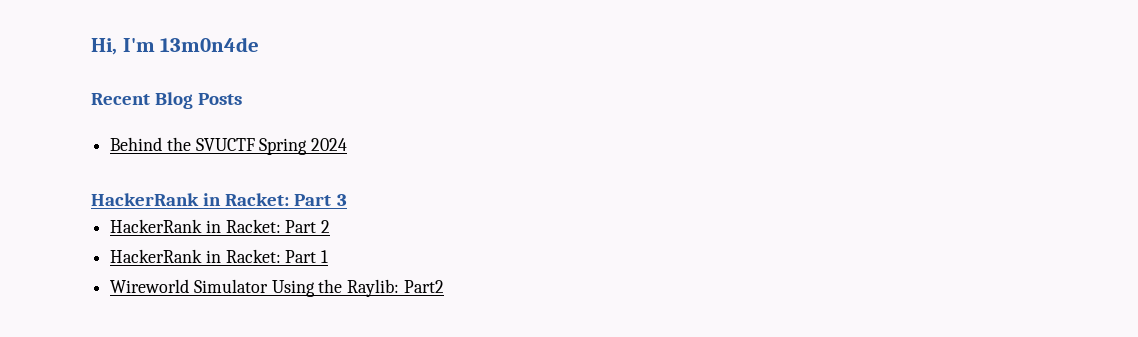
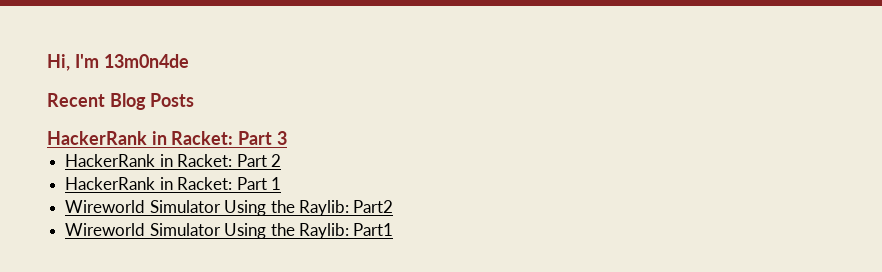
- Behind the SVUCTF Spring 2024
+ Wireworld Simulator Using the Raylib: Part1

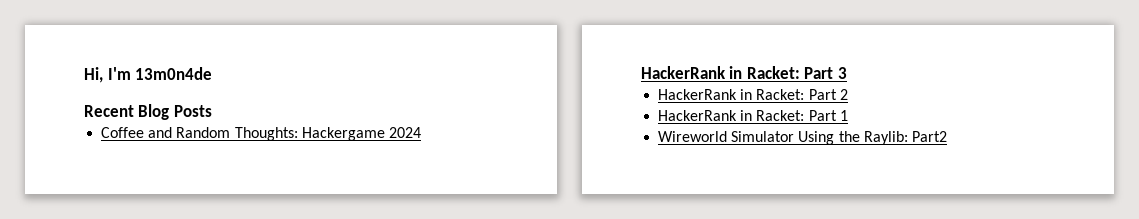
+ Coffee and Random Thoughts: Hackergame 2024
- Wireworld Simulator Using the Raylib: Part1

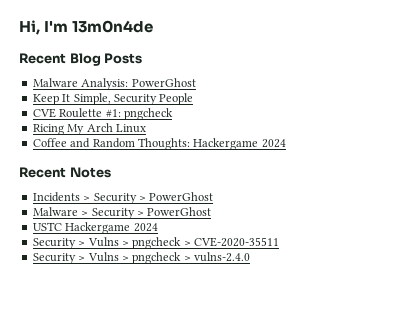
+ Malware Analysis: PowerGhost
+ Keep It Simple, Security People
+ CVE Roulette #1: pngcheck
+ Ricing My Arch Linux
- HackerRank in Racket: Part 3
- HackerRank in Racket: Part 2
- HackerRank in Racket: Part 1
- Wireworld Simulator Using the Raylib: Part2
+ Recent Notes
+ Incidents > Security > PowerGhost
+ Malware > Security > PowerGhost
+ USTC Hackergame 2024
+ Security > Vulns > pngcheck > CVE-2020-35511
+ Security > Vulns > pngcheck > vulns-2.4.0

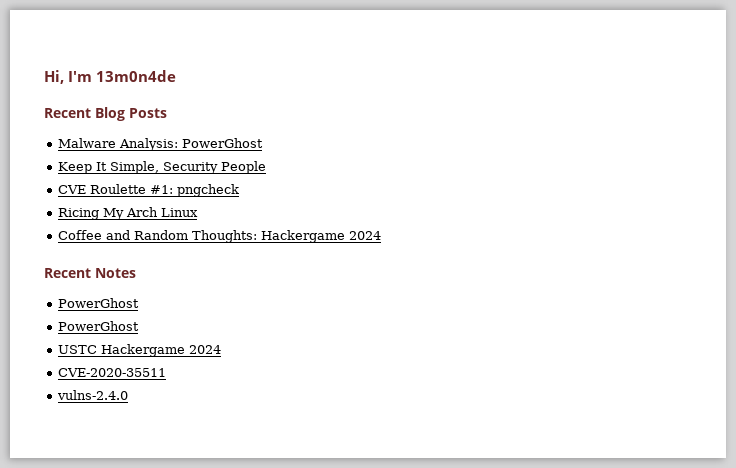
  Recent Notes
- Incidents > Security > PowerGhost
- Malware > Security > PowerGhost
+ PowerGhost
+ PowerGhost
  USTC Hackergame 2024
- Security > Vulns > pngcheck > CVE-2020-35511
- Security > Vulns > pngcheck > vulns-2.4.0
+ CVE-2020-35511
+ vulns-2.4.0

